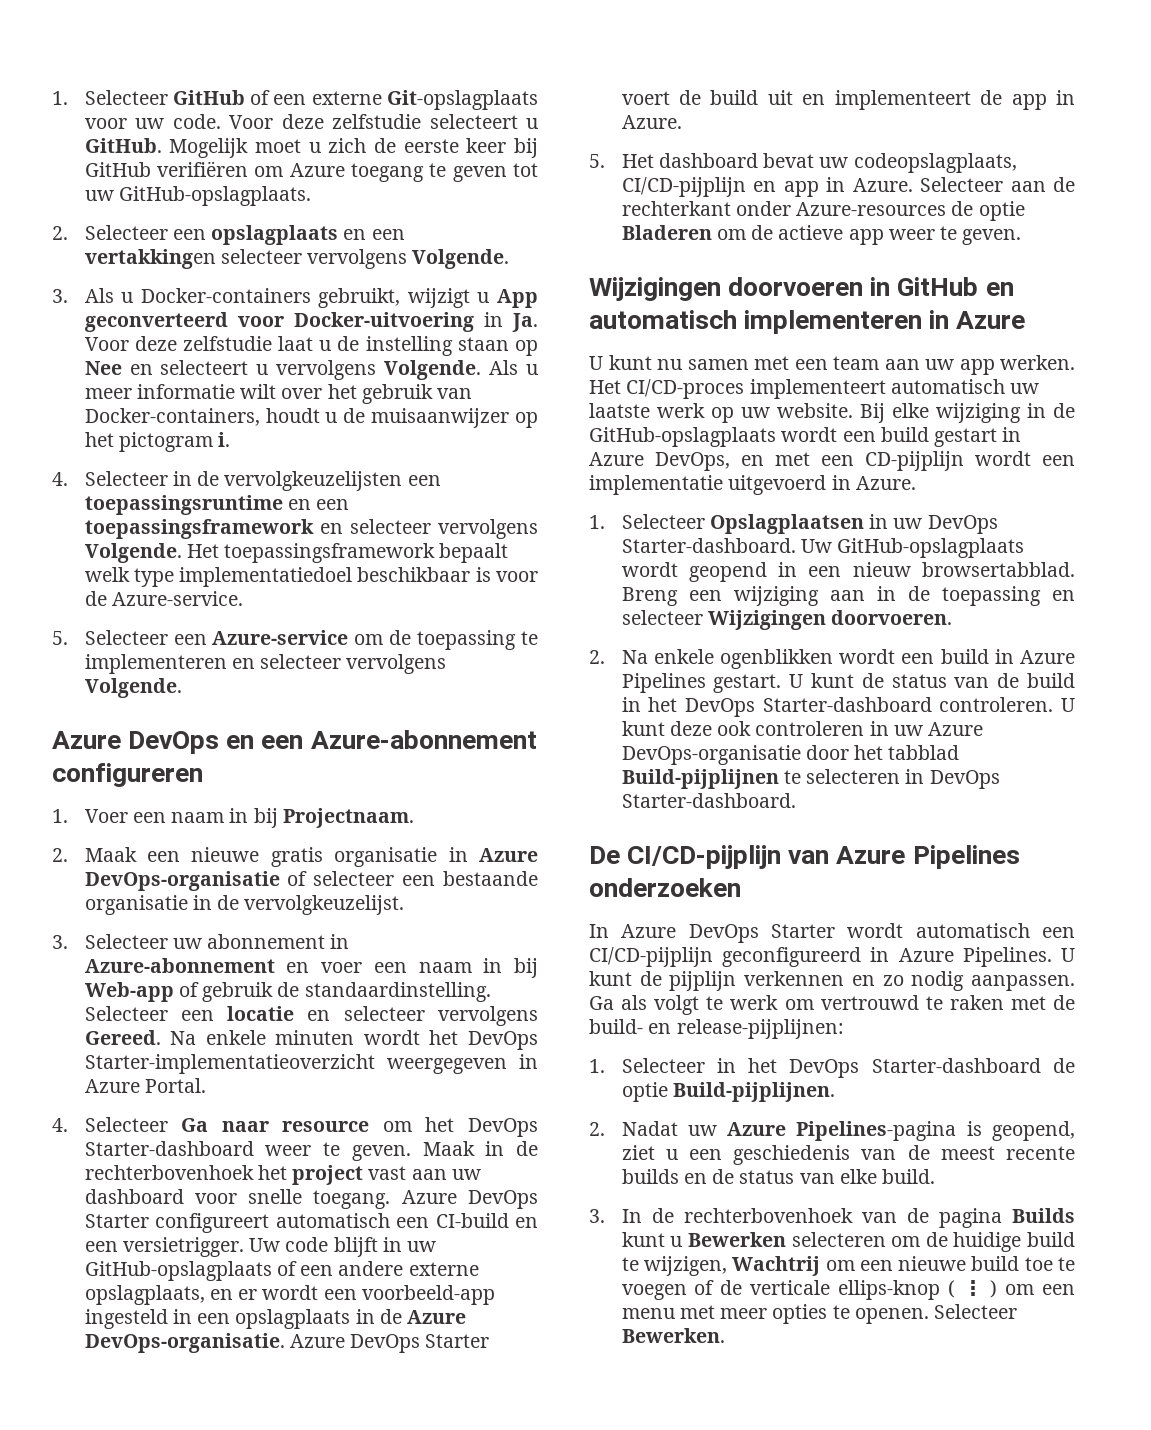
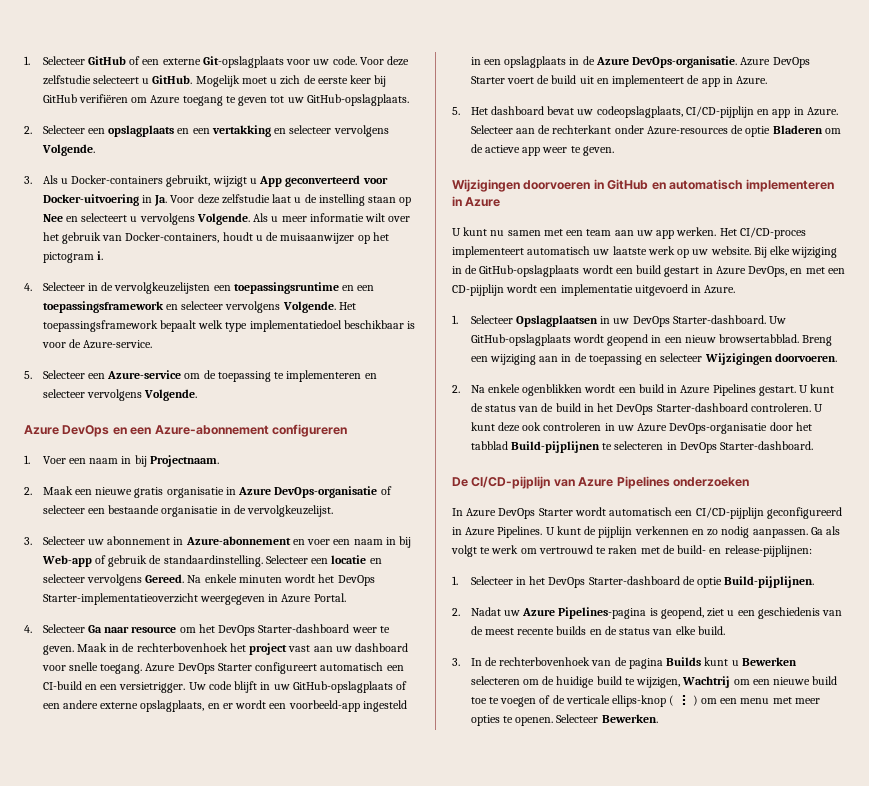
- 2. Selecteer een opslagplaats en een vertakkingen selecteer vervolgens Volgende.
+ 2. Selecteer een opslagplaats en een vertakking en selecteer vervolgens Volgende.

